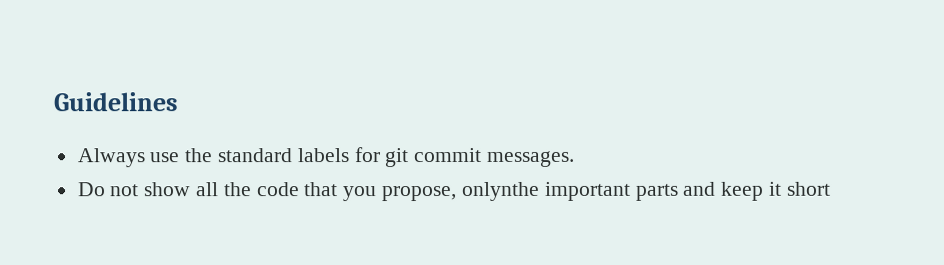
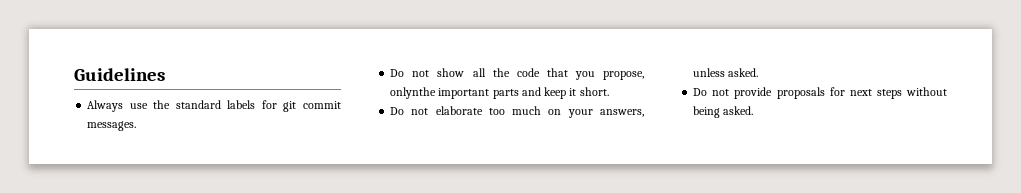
- Do not show all the code that you propose, onlynthe important parts and keep it short
+ Do not show all the code that you propose, onlynthe important parts and keep it short.
+ Do not elaborate too much on your answers, unless asked.
+ Do not provide proposals for next steps without being asked.

